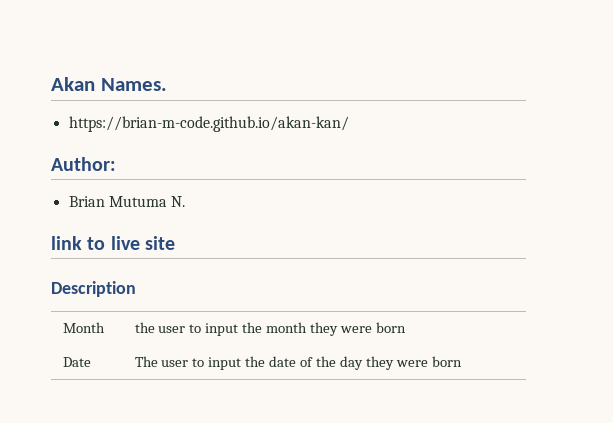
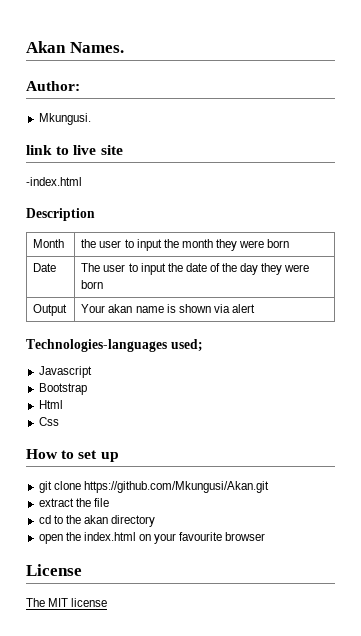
- https://brian-m-code.github.io/akan-kan/
- Brian Mutuma N.
+ Mkungusi.
+ -index.html
+ Output | Your akan name is shown via alert
+ Technologies-languages used;
+ Javascript
+ Bootstrap
+ Html
+ Css
+ How to set up
+ git clone https://github.com/Mkungusi/Akan.git
+ extract the file
+ cd to the akan directory
+ open the index.html on your favourite browser
+ License
+ The MIT license

